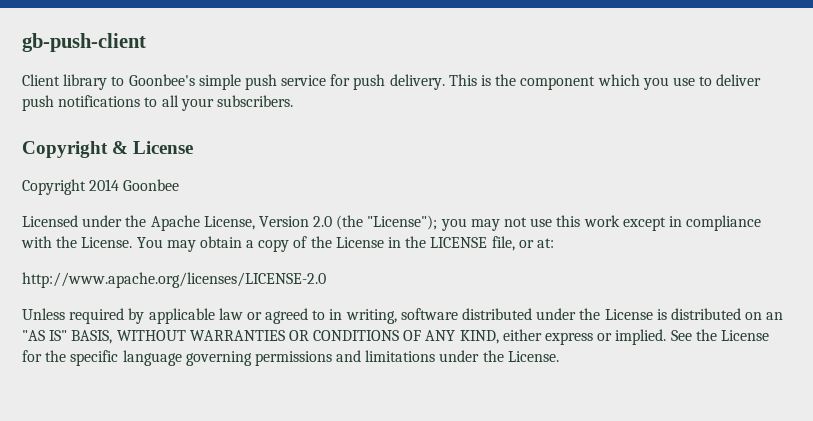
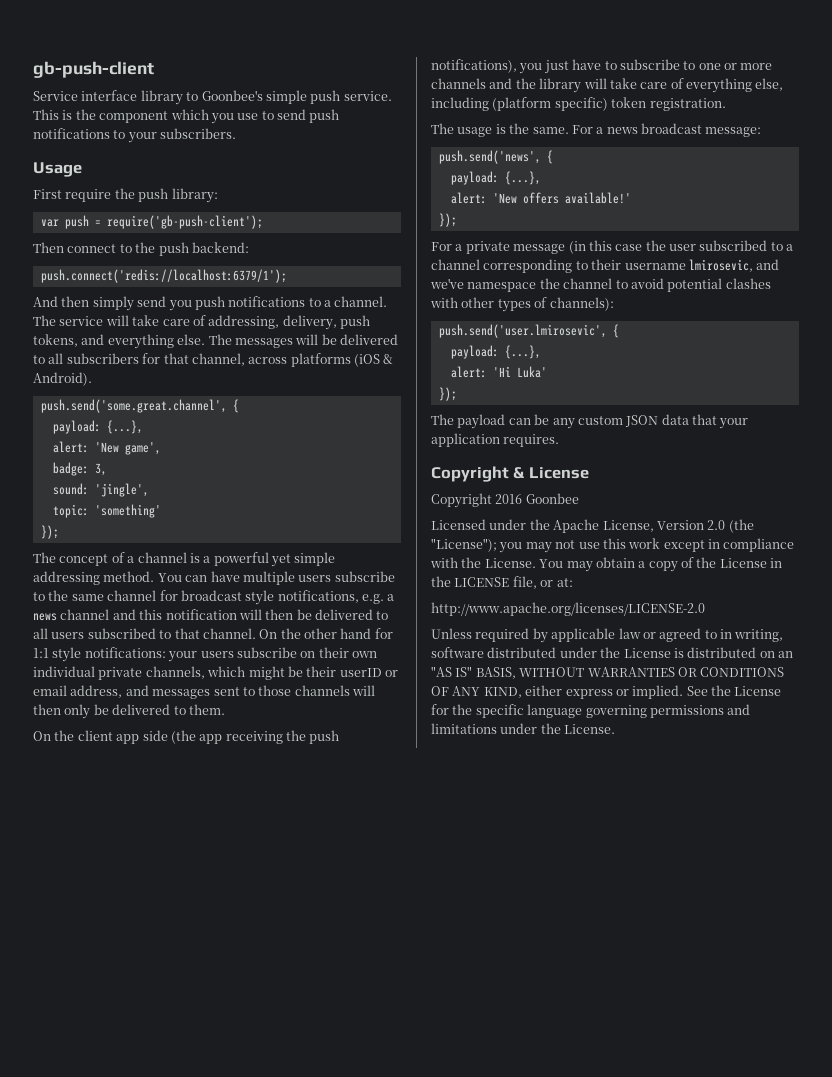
- Client library to Goonbee's simple push service for push delivery.
+ Service interface library to Goonbee's simple push service.
- This is the component which you use to deliver push notifications to all your subscribers.
+ This is the component which you use to send push notifications to your subscribers.
+ Usage
+ First require the push library:
+ var push = require('gb-push-client');
+ Then connect to the push backend:
+ push.connect('redis://localhost:6379/1');
+ And then simply send you push notifications to a channel. The service will take care of addressing, delivery, push tokens, and everything else. The messages will be delivered to all subscribers for that channel, across platforms (iOS & Android).
+ push.send('some.great.channel', {
+ payload: {...},
+ alert: 'New game',
+ badge: 3,
+ sound: 'jingle',
+ topic: 'something'
+ });
+ The concept of a channel is a powerful yet simple addressing method. You can have multiple users subscribe to the same channel for broadcast style notifications, e.g. a news channel and this notification will then be delivered to all users subscribed to that channel. On the other hand for 1:1 style notifications: your users subscribe on their own individual private channels, which might be their userID or email address, and messages sent to those channels will then only be delivered to them.
+ On the client app side (the app receiving the push notifications), you just have to subscribe to one or more channels and the library will take care of everything else, including (platform specific) token registration.
+ The usage is the same. For a news broadcast message:
+ push.send('news', {
+ payload: {...},
+ alert: 'New offers available!'
+ });
+ For a private message (in this case the user subscribed to a channel corresponding to their username lmirosevic, and we've namespace the channel to avoid potential clashes with other types of channels):
+ push.send('user.lmirosevic', {
+ payload: {...},
+ alert: 'Hi Luka'
+ });
+ The payload can be any custom JSON data that your application requires.
- Copyright 2014 Goonbee
+ Copyright 2016 Goonbee

